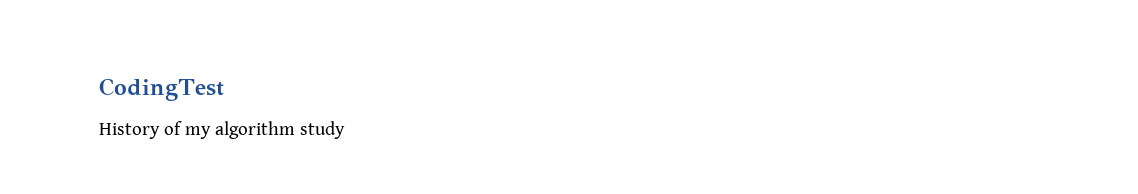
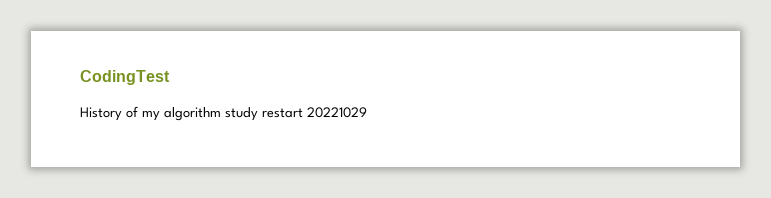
- History of my algorithm study
+ History of my algorithm study restart 20221029

